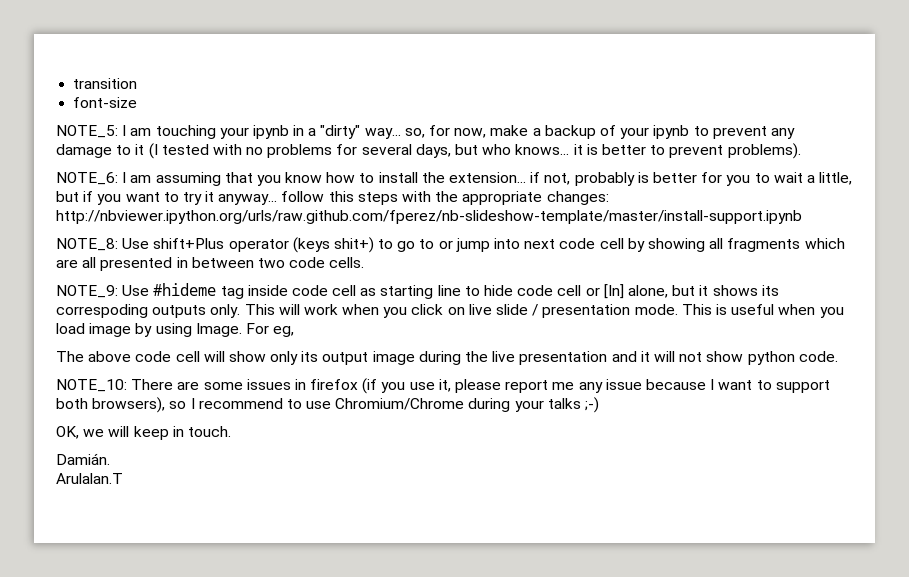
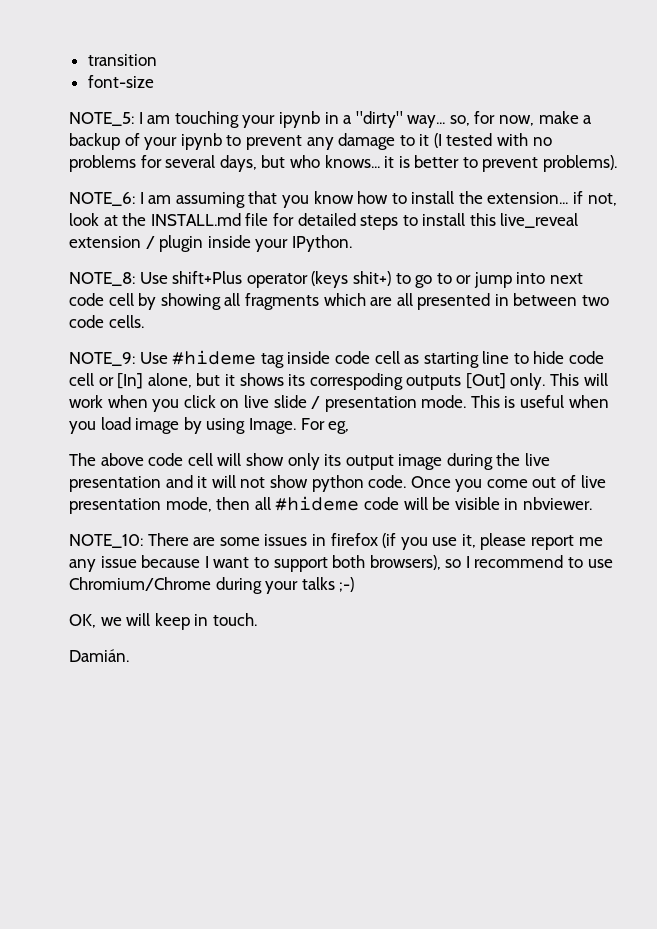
- NOTE_6: I am assuming that you know how to install the extension... if not, probably is better for you to wait a little, but if you want to try it anyway... follow this steps with the appropriate changes: http://nbviewer.ipython.org/urls/raw.github.com/fperez/nb-slideshow-template/master/install-support.ipynb
+ NOTE_6: I am assuming that you know how to install the extension... if not, look at the INSTALL.md file for detailed steps to install this live_reveal extension / plugin inside your IPython.
- NOTE_9: Use #hideme tag inside code cell as starting line to hide code cell or [In] alone, but it shows its correspoding outputs only.
+ NOTE_9: Use #hideme tag inside code cell as starting line to hide code cell or [In] alone, but it shows its correspoding outputs [Out] only.
+ Once you come out of live presentation mode, then all #hideme code will be visible in nbviewer.
- Arulalan.T

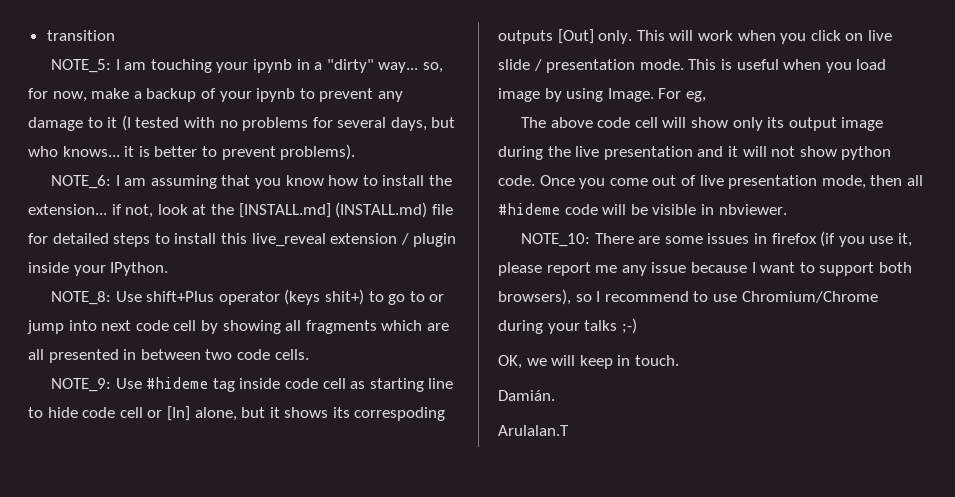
- font-size
- NOTE_6: I am assuming that you know how to install the extension... if not, look at the INSTALL.md file for detailed steps to install this live_reveal extension / plugin inside your IPython.
+ NOTE_6: I am assuming that you know how to install the extension... if not, look at the [INSTALL.md] (INSTALL.md) file for detailed steps to install this live_reveal extension / plugin inside your IPython.
+ Arulalan.T

